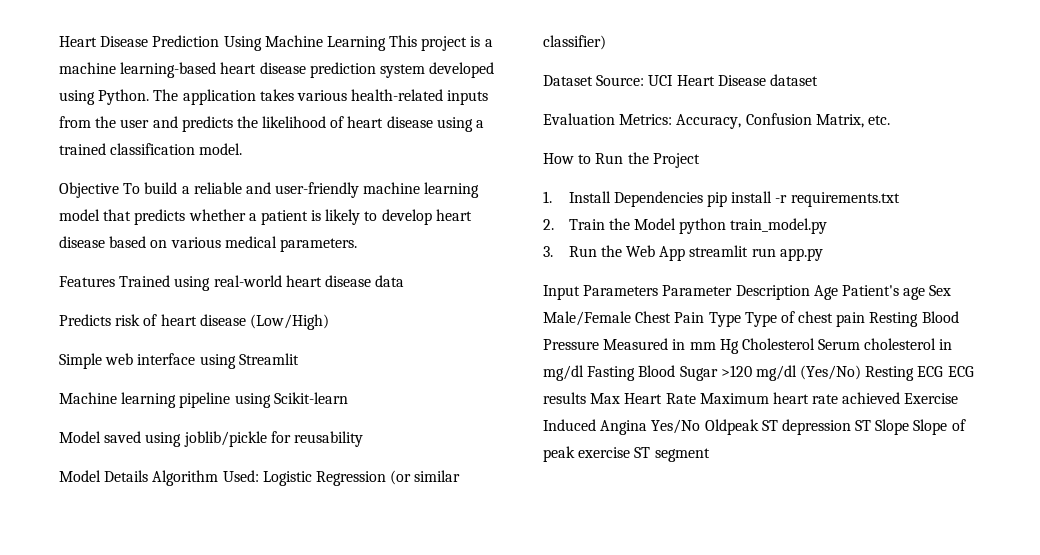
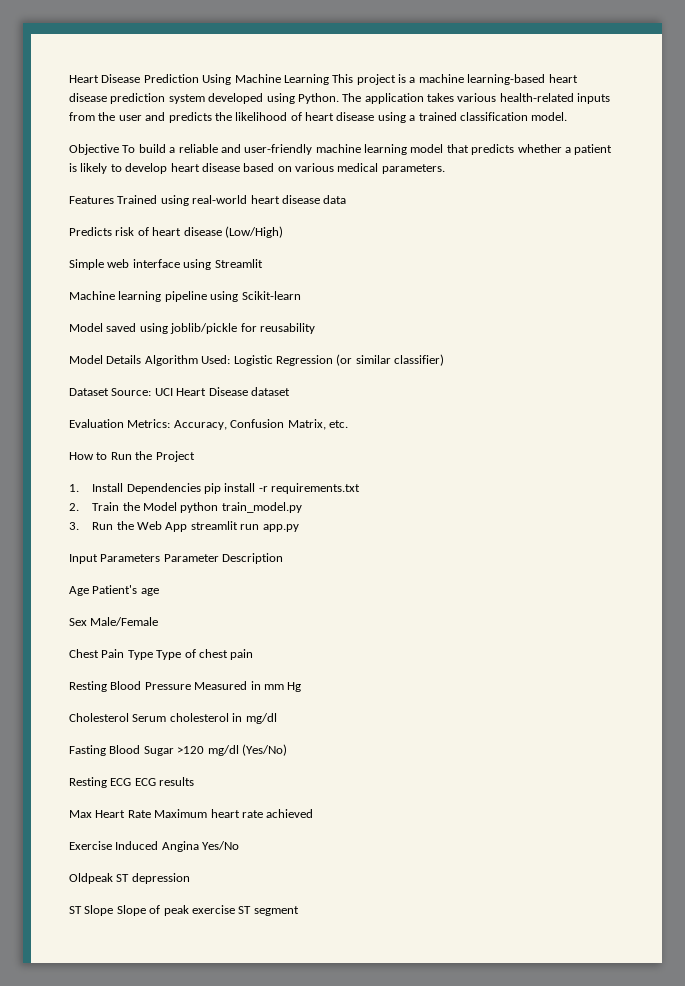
- Input Parameters Parameter Description Age Patient's age Sex Male/Female Chest Pain Type Type of chest pain Resting Blood Pressure Measured in mm Hg Cholesterol Serum cholesterol in mg/dl Fasting Blood Sugar >120 mg/dl (Yes/No) Resting ECG ECG results Max Heart Rate Maximum heart rate achieved Exercise Induced Angina Yes/No Oldpeak ST depression ST Slope Slope of peak exercise ST segment
+ Input Parameters Parameter Description
+ Age Patient's age
+ Sex Male/Female
+ Chest Pain Type Type of chest pain
+ Resting Blood Pressure Measured in mm Hg
+ Cholesterol Serum cholesterol in mg/dl
+ Fasting Blood Sugar >120 mg/dl (Yes/No)
+ Resting ECG ECG results
+ Max Heart Rate Maximum heart rate achieved
+ Exercise Induced Angina Yes/No
+ Oldpeak ST depression
+ ST Slope Slope of peak exercise ST segment

